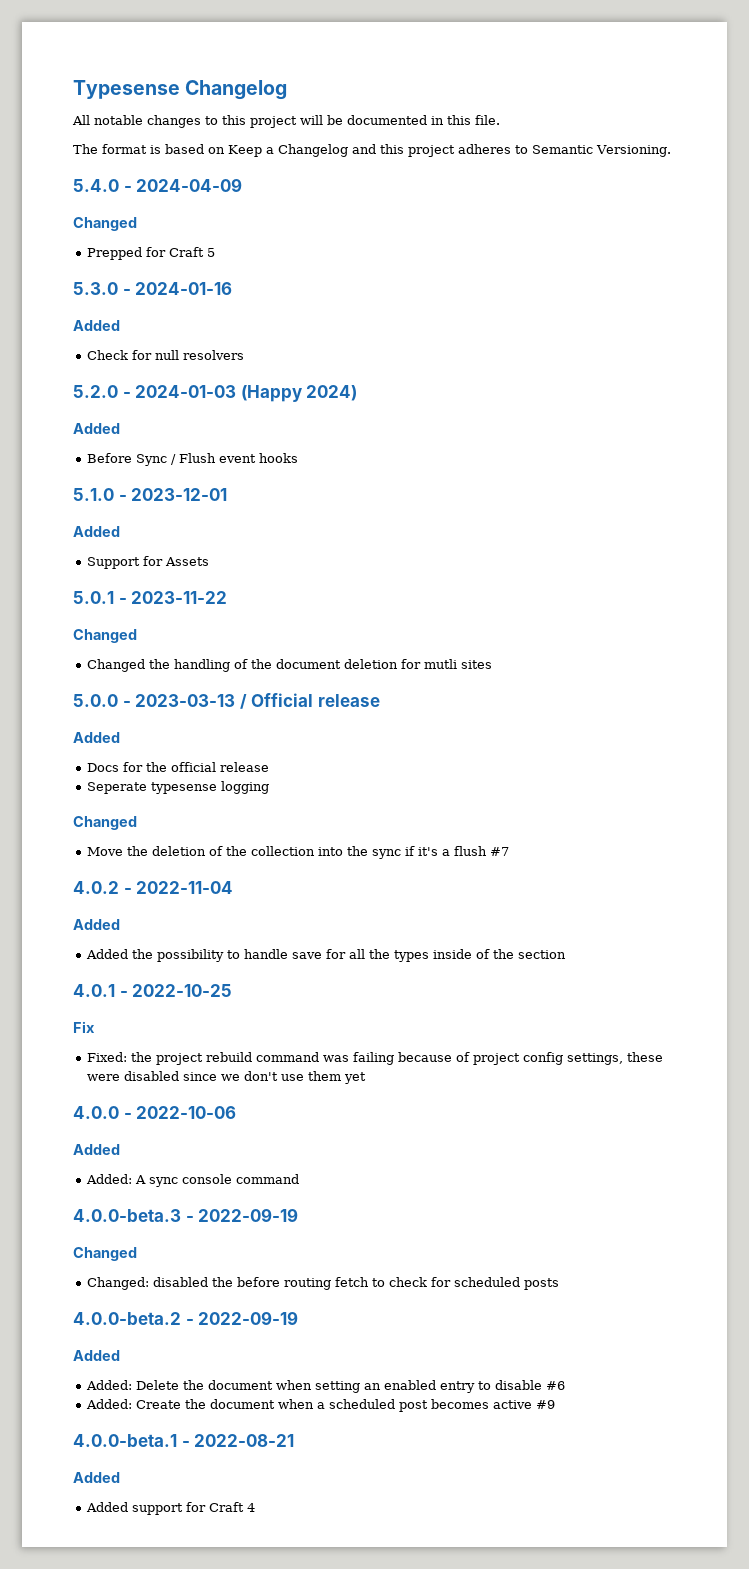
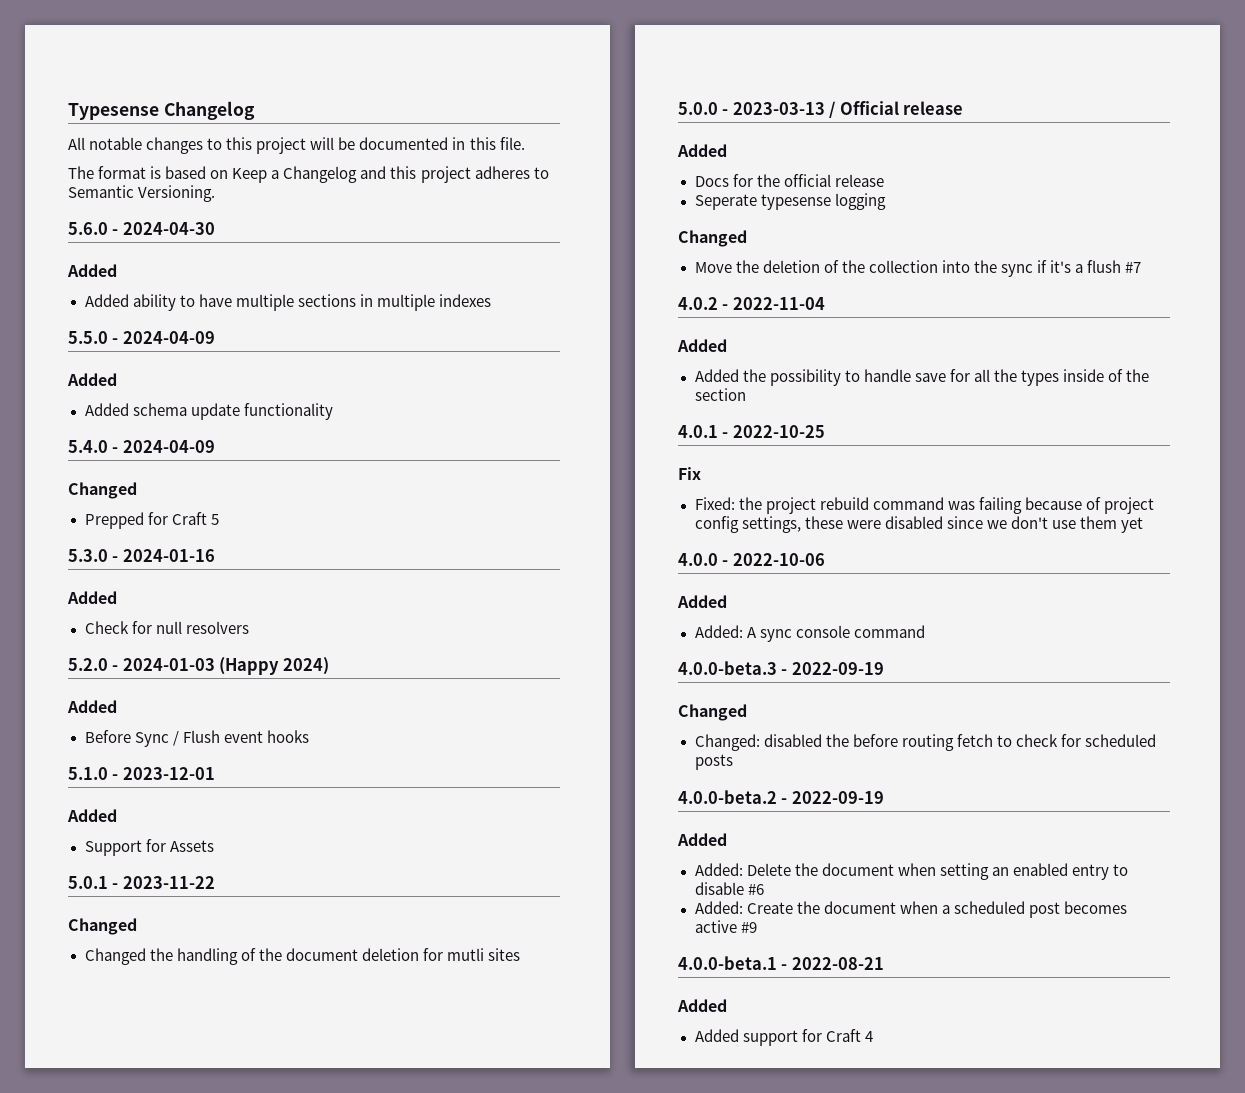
+ 5.6.0 - 2024-04-30
+ Added
+ Added ability to have multiple sections in multiple indexes
+ 5.5.0 - 2024-04-09
+ Added
+ Added schema update functionality

